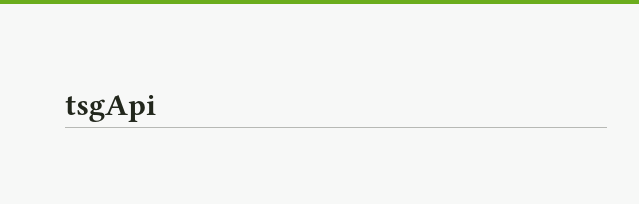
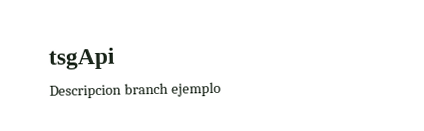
+ Descripcion branch ejemplo

